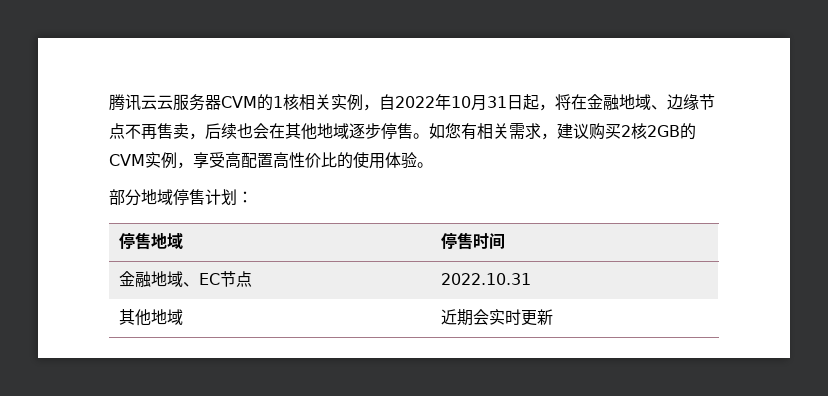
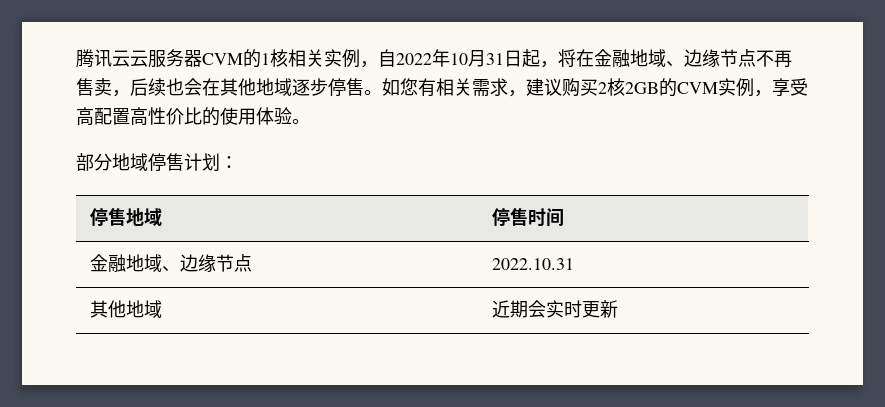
- 金融地域、EC节点 | 2022.10.31
+ 金融地域、边缘节点 | 2022.10.31

